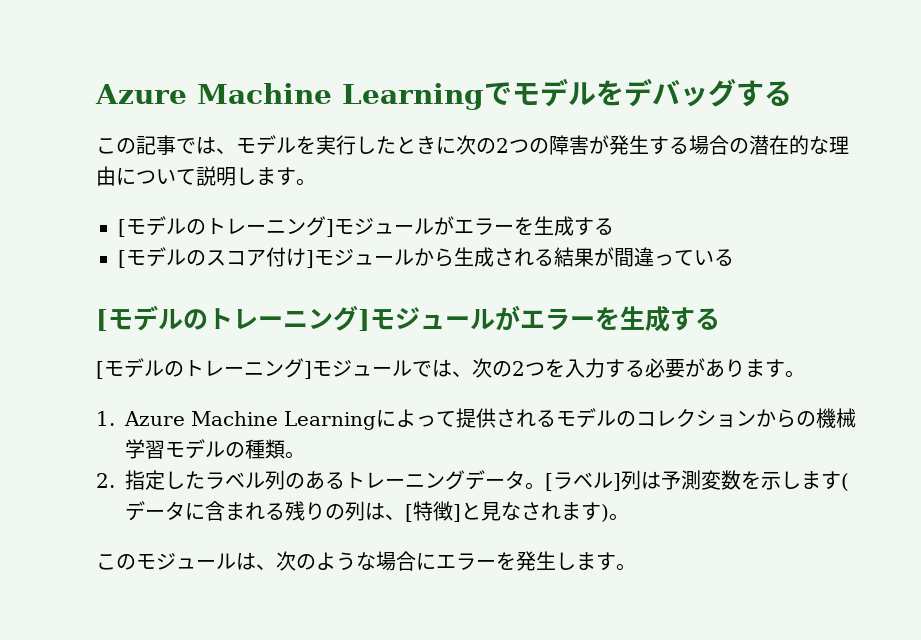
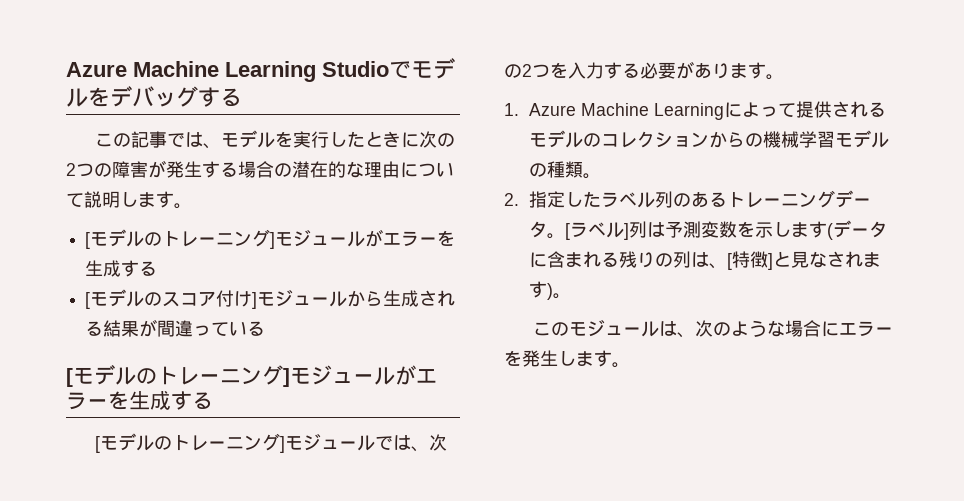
- Azure Machine Learningでモデルをデバッグする
+ Azure Machine Learning Studioでモデルをデバッグする

